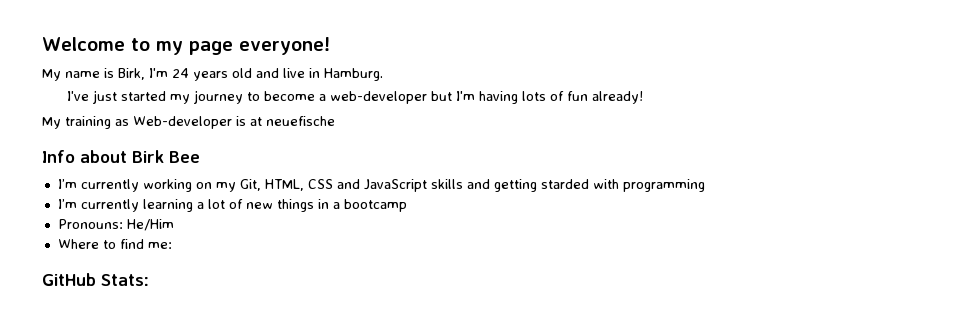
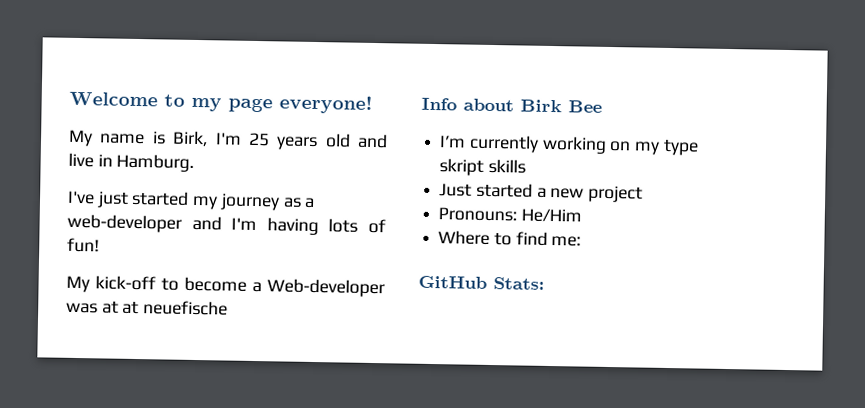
- My name is Birk, I'm 24 years old and live in Hamburg.
+ My name is Birk, I'm 25 years old and live in Hamburg.
- I've just started my journey to become a web-developer but I'm having lots of fun already!
- My training as Web-developer is at neuefische
+ I've just started my journey as a web-developer and I'm having lots of fun!
+ My kick-off to become a Web-developer was at at neuefische
- I’m currently working on my Git, HTML, CSS and JavaScript skills and getting starded with programming
- I’m currently learning a lot of new things in a bootcamp
+ I’m currently working on my type skript skills
+ Just started a new project

